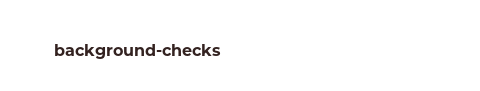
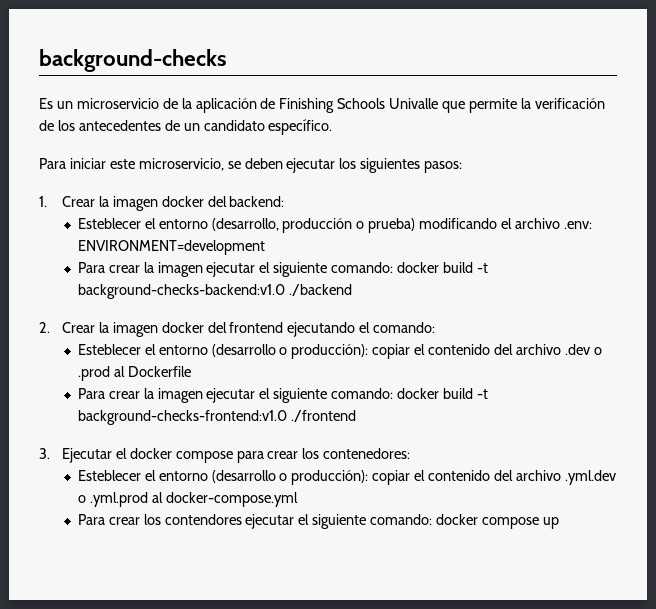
+ Es un microservicio de la aplicación de Finishing Schools Univalle que permite la verificación de los antecedentes de un candidato específico.
+ Para iniciar este microservicio, se deben ejecutar los siguientes pasos:
+ 1. Crear la imagen docker del backend:
+ Esteblecer el entorno (desarrollo, producción o prueba) modificando el archivo .env: ENVIRONMENT=development
+ Para crear la imagen ejecutar el siguiente comando: docker build -t background-checks-backend:v1.0 ./backend
+ 2. Crear la imagen docker del frontend ejecutando el comando:
+ Esteblecer el entorno (desarrollo o producción): copiar el contenido del archivo .dev o .prod al Dockerfile
+ Para crear la imagen ejecutar el siguiente comando: docker build -t background-checks-frontend:v1.0 ./frontend
+ 3. Ejecutar el docker compose para crear los contenedores:
+ Esteblecer el entorno (desarrollo o producción): copiar el contenido del archivo .yml.dev o .yml.prod al docker-compose.yml
+ Para crear los contendores ejecutar el siguiente comando: docker compose up

